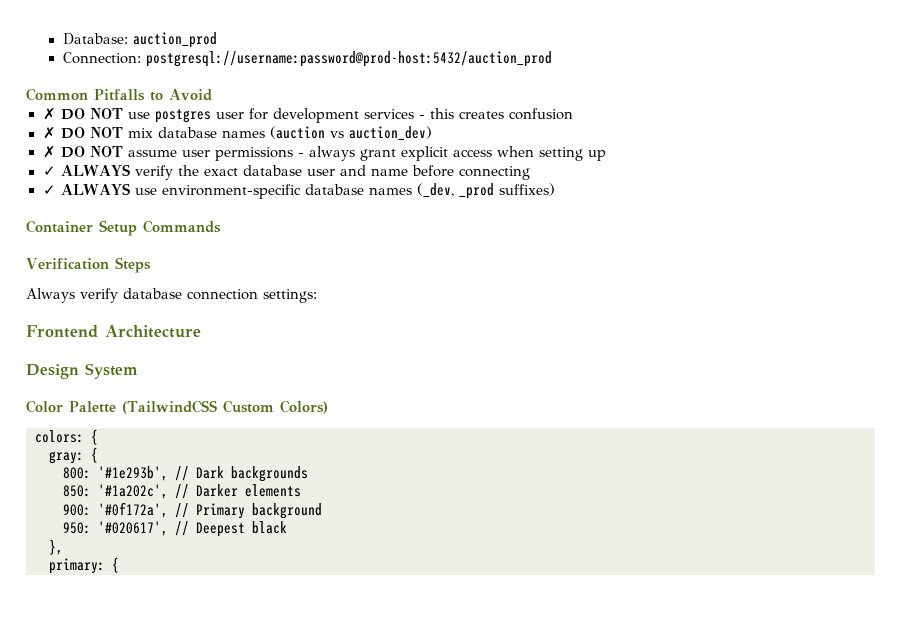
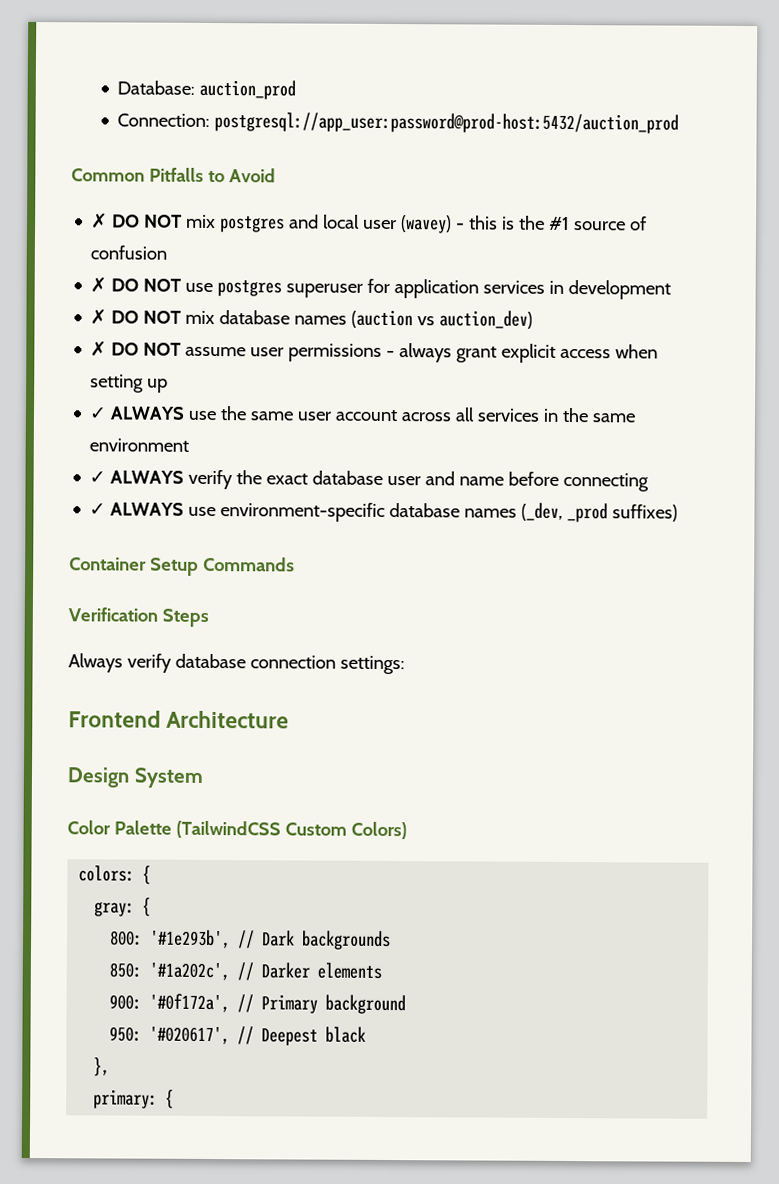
- Connection: postgresql://username:password@prod-host:5432/auction_prod
+ Connection: postgresql://app_user:password@prod-host:5432/auction_prod
+ ✗ DO NOT mix postgres and local user (wavey) - this is the #1 source of confusion
- ✗ DO NOT use postgres user for development services - this creates confusion
+ ✗ DO NOT use postgres superuser for application services in development
+ ✓ ALWAYS use the same user account across all services in the same environment

